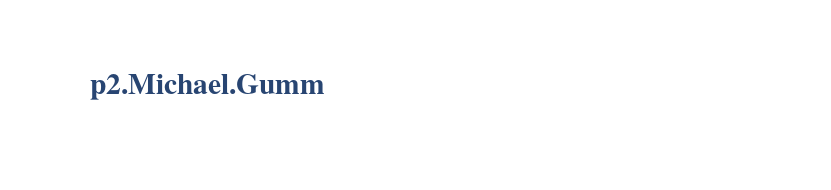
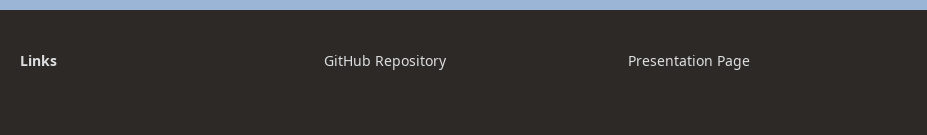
- p2.Michael.Gumm
+ Links
+ GitHub Repository
+ Presentation Page

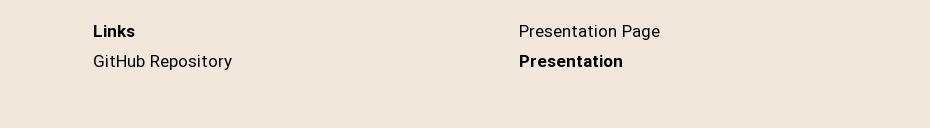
  Presentation Page
+ Presentation

